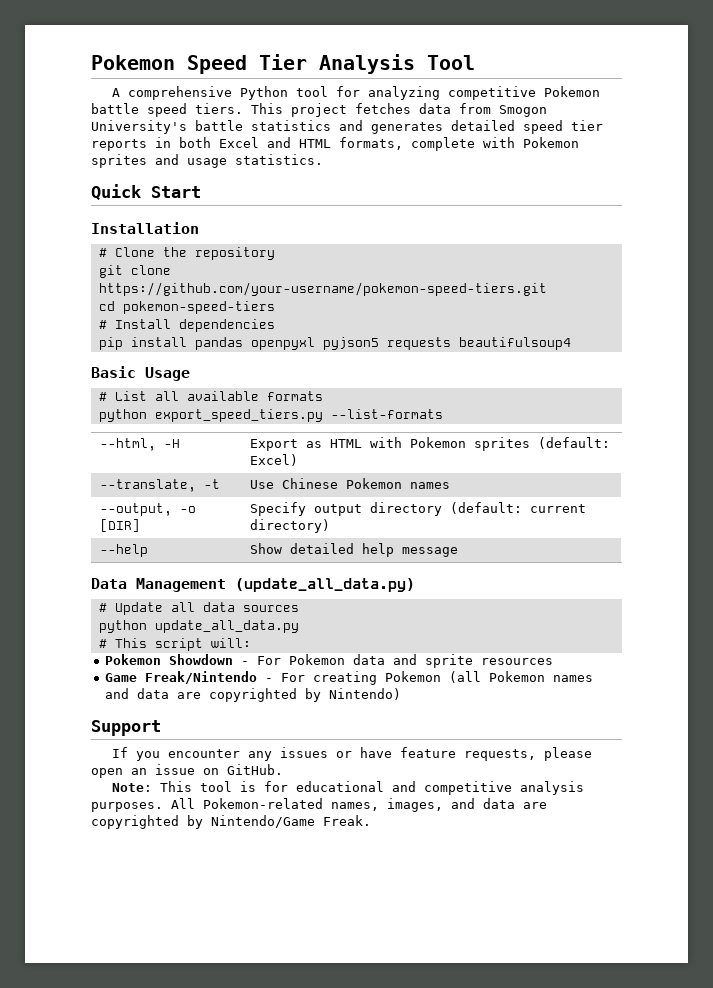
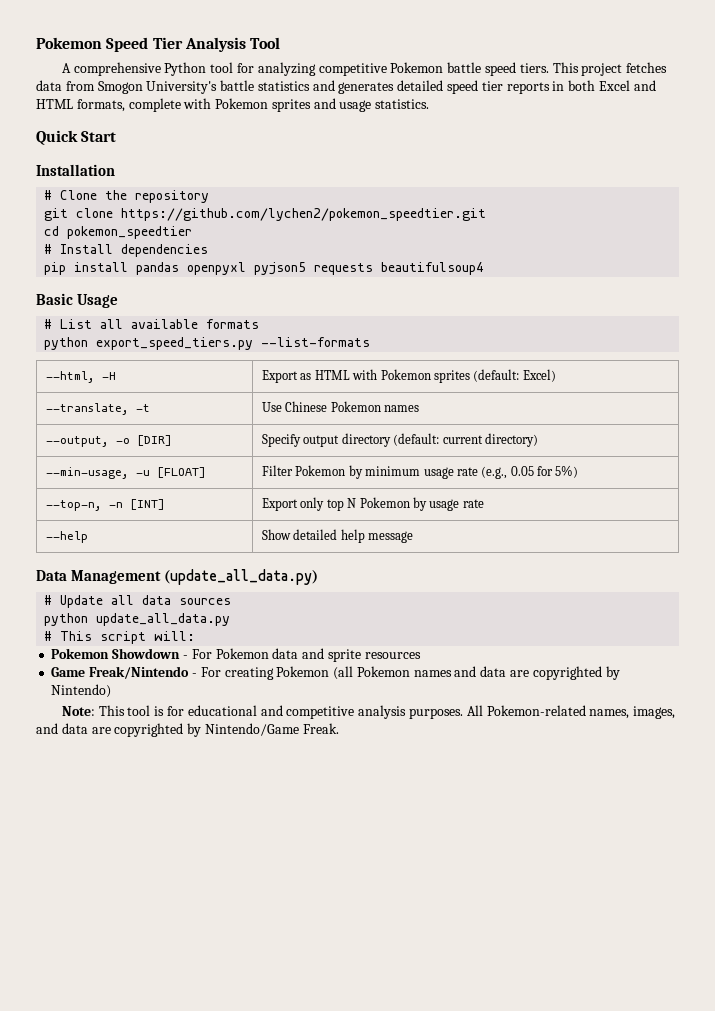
- git clone https://github.com/your-username/pokemon-speed-tiers.git
+ git clone https://github.com/lychen2/pokemon_speedtier.git
- cd pokemon-speed-tiers
+ cd pokemon_speedtier
+ --min-usage, -u [FLOAT] | Filter Pokemon by minimum usage rate (e.g., 0.05 for 5%)
+ --top-n, -n [INT] | Export only top N Pokemon by usage rate
- Support
- If you encounter any issues or have feature requests, please open an issue on GitHub.

